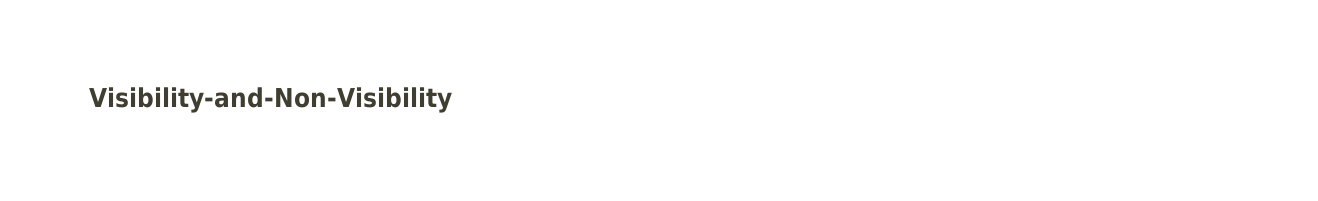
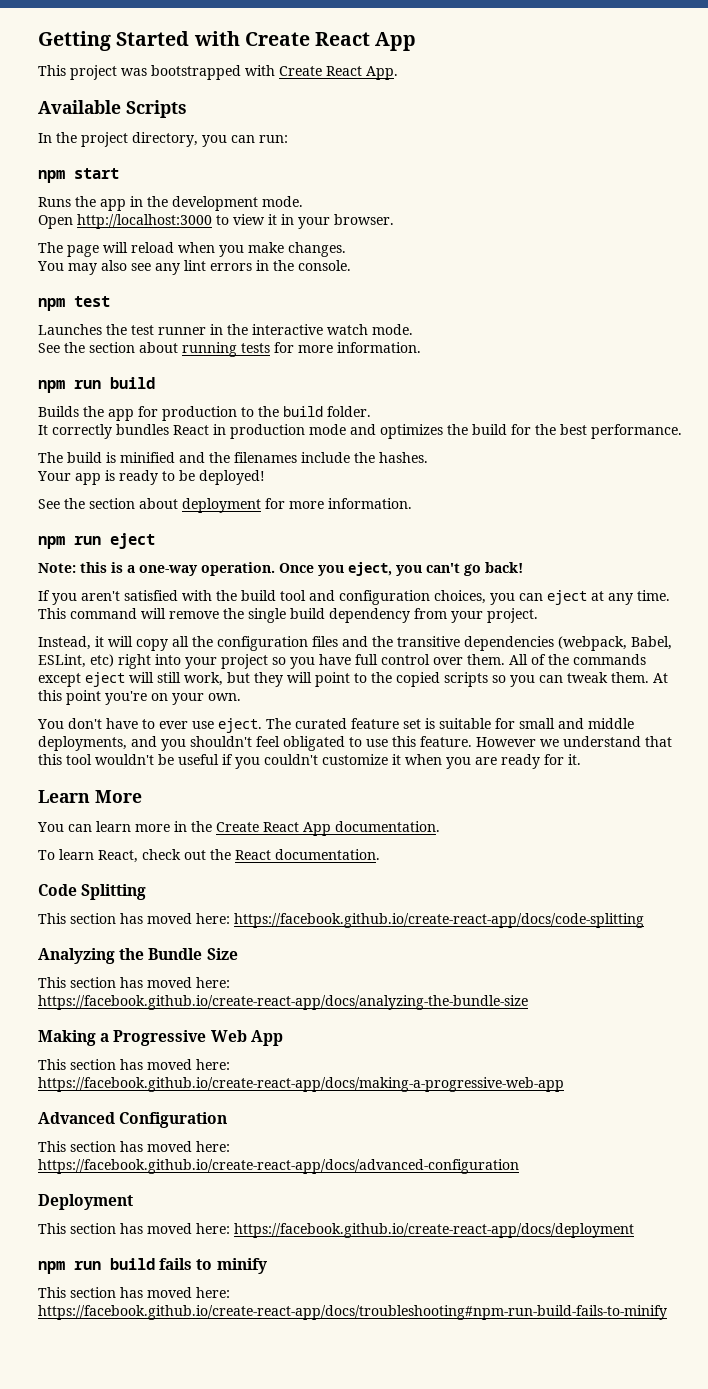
- Visibility-and-Non-Visibility
+ Getting Started with Create React App
+ This project was bootstrapped with Create React App.
+ Available Scripts
+ In the project directory, you can run:
+ npm start
+ Runs the app in the development mode.
+ Open http://localhost:3000 to view it in your browser.
+ The page will reload when you make changes.
+ You may also see any lint errors in the console.
+ npm test
+ Launches the test runner in the interactive watch mode.
+ See the section about running tests for more information.
+ npm run build
+ Builds the app for production to the build folder.
+ It correctly bundles React in production mode and optimizes the build for the best performance.
+ The build is minified and the filenames include the hashes.
+ Your app is ready to be deployed!
+ See the section about deployment for more information.
+ npm run eject
+ Note: this is a one-way operation. Once you eject, you can't go back!
+ If you aren't satisfied with the build tool and configuration choices, you can eject at any time. This command will remove the single build dependency from your project.
+ Instead, it will copy all the configuration files and the transitive dependencies (webpack, Babel, ESLint, etc) right into your project so you have full control over them. All of the commands except eject will still work, but they will point to the copied scripts so you can tweak them. At this point you're on your own.
+ You don't have to ever use eject. The curated feature set is suitable for small and middle deployments, and you shouldn't feel obligated to use this feature. However we understand that this tool wouldn't be useful if you couldn't customize it when you are ready for it.
+ Learn More
+ You can learn more in the Create React App documentation.
+ To learn React, check out the React documentation.
+ Code Splitting
+ This section has moved here: https://facebook.github.io/create-react-app/docs/code-splitting
+ Analyzing the Bundle Size
+ This section has moved here: https://facebook.github.io/create-react-app/docs/analyzing-the-bundle-size
+ Making a Progressive Web App
+ This section has moved here: https://facebook.github.io/create-react-app/docs/making-a-progressive-web-app
+ Advanced Configuration
+ This section has moved here: https://facebook.github.io/create-react-app/docs/advanced-configuration
+ Deployment
+ This section has moved here: https://facebook.github.io/create-react-app/docs/deployment
+ npm run build fails to minify
+ This section has moved here: https://facebook.github.io/create-react-app/docs/troubleshooting#npm-run-build-fails-to-minify

